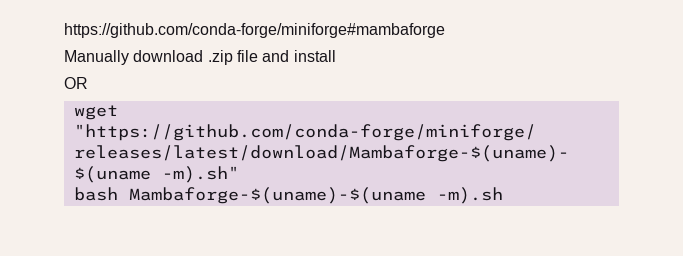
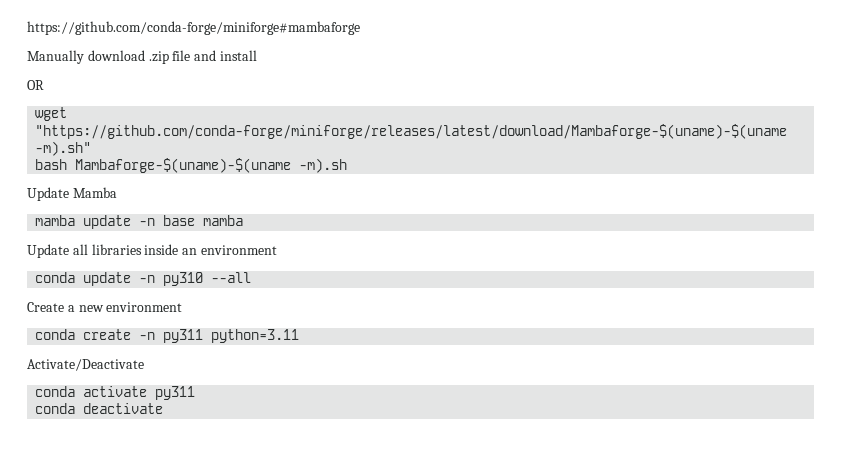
+ Update Mamba
+ mamba update -n base mamba
+ Update all libraries inside an environment
+ conda update -n py310 --all
+ Create a new environment
+ conda create -n py311 python=3.11
+ Activate/Deactivate
+ conda activate py311
+ conda deactivate

